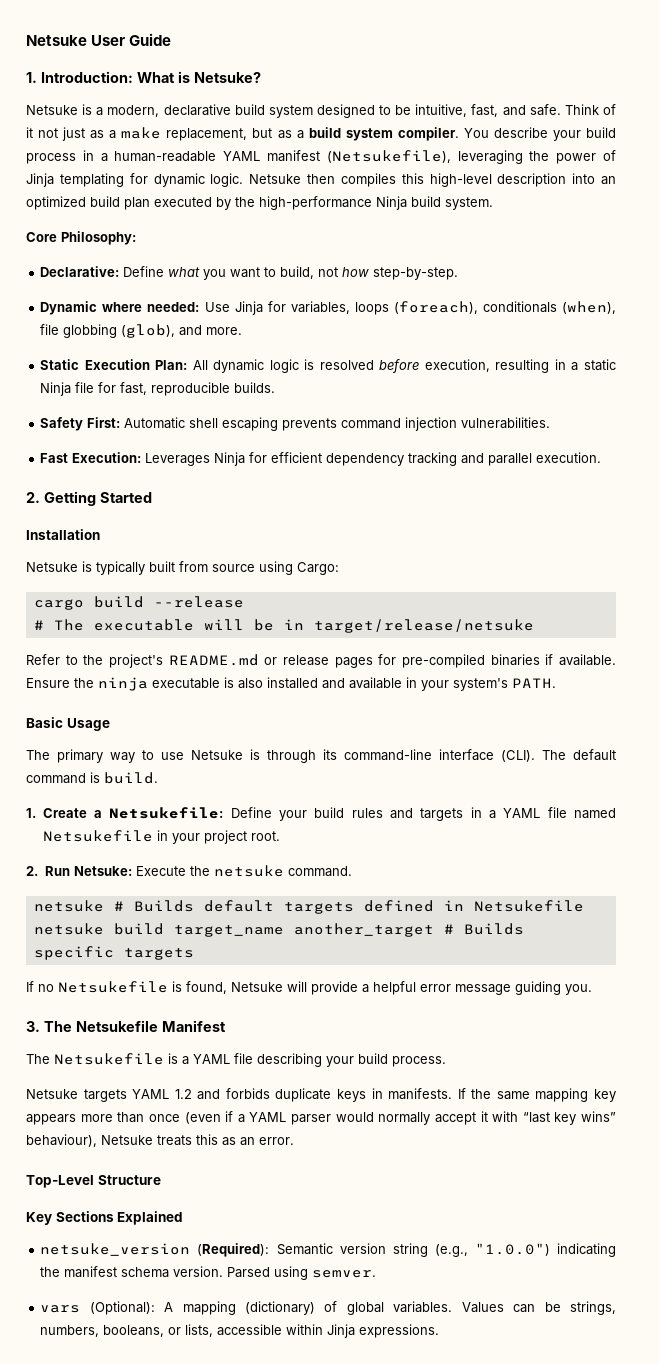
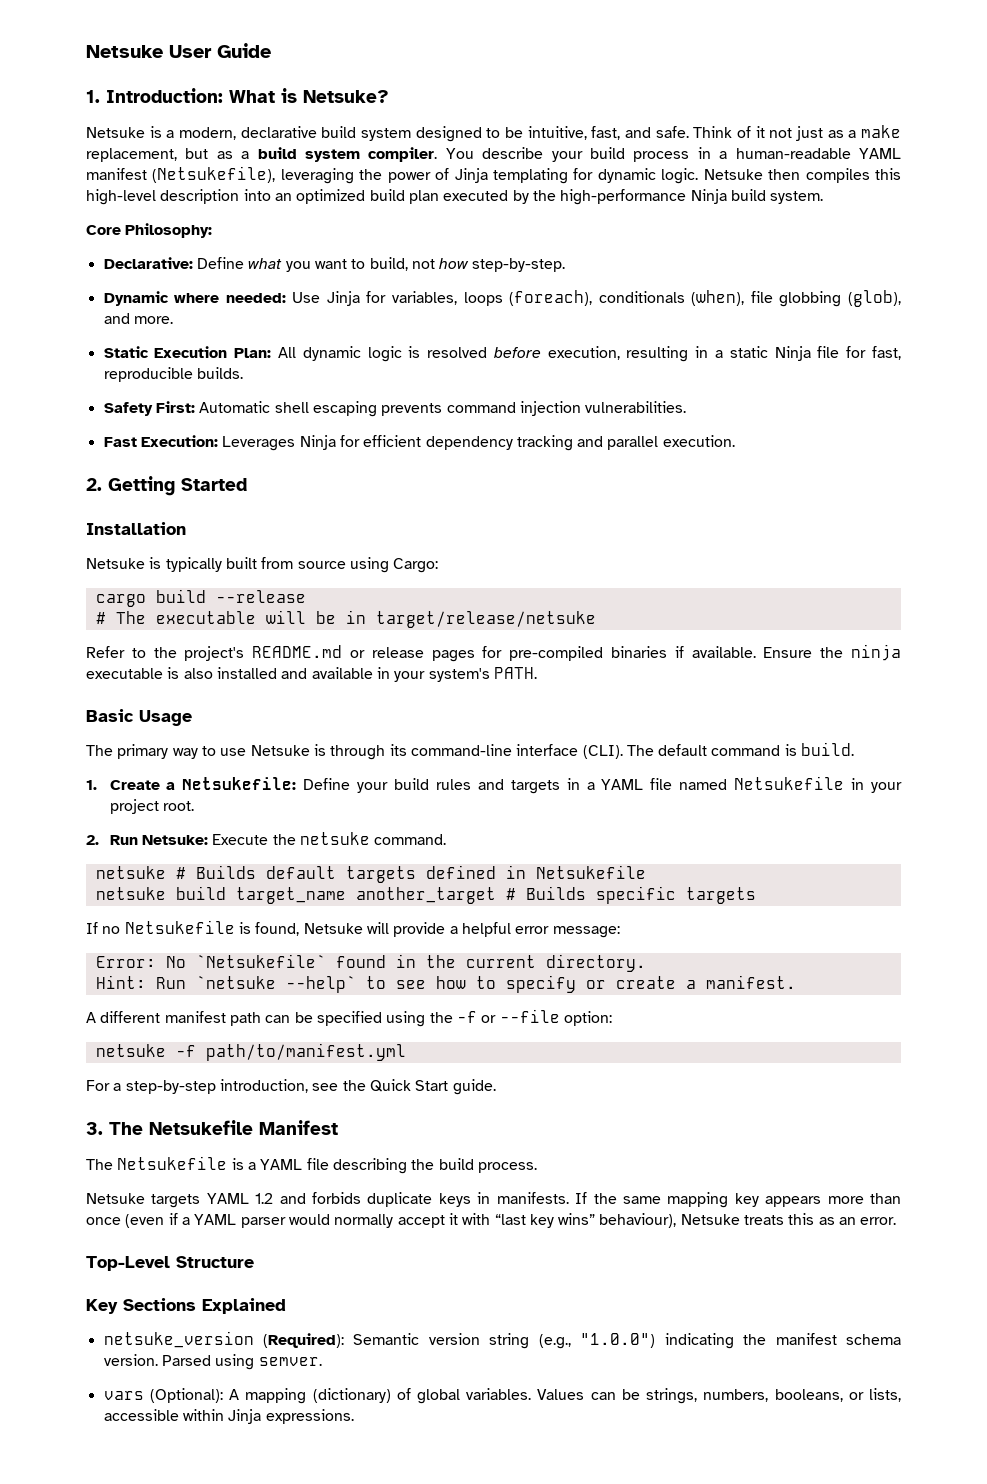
- If no Netsukefile is found, Netsuke will provide a helpful error message guiding you.
+ If no Netsukefile is found, Netsuke will provide a helpful error message:
+ Error: No `Netsukefile` found in the current directory.
+ Hint: Run `netsuke --help` to see how to specify or create a manifest.
+ A different manifest path can be specified using the -f or --file option:
+ netsuke -f path/to/manifest.yml
+ For a step-by-step introduction, see the Quick Start guide.
- The Netsukefile is a YAML file describing your build process.
+ The Netsukefile is a YAML file describing the build process.

